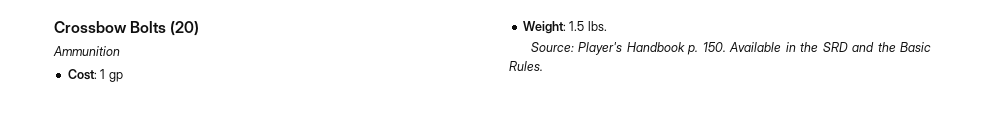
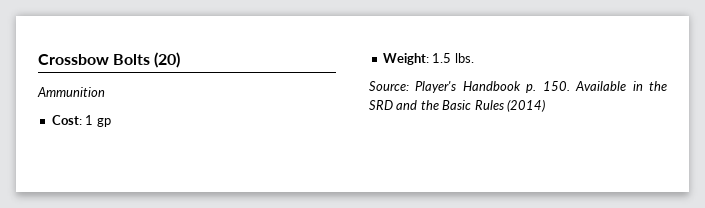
- Source: Player's Handbook p. 150. Available in the SRD and the Basic Rules.
+ Source: Player's Handbook p. 150. Available in the SRD and the Basic Rules (2014)

